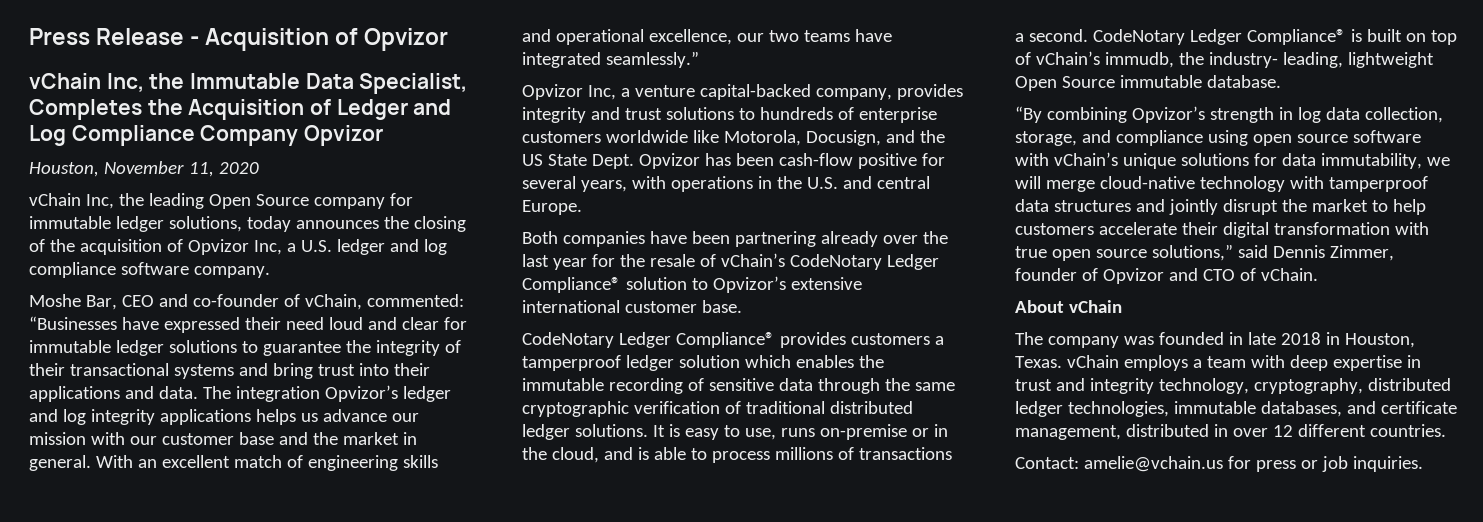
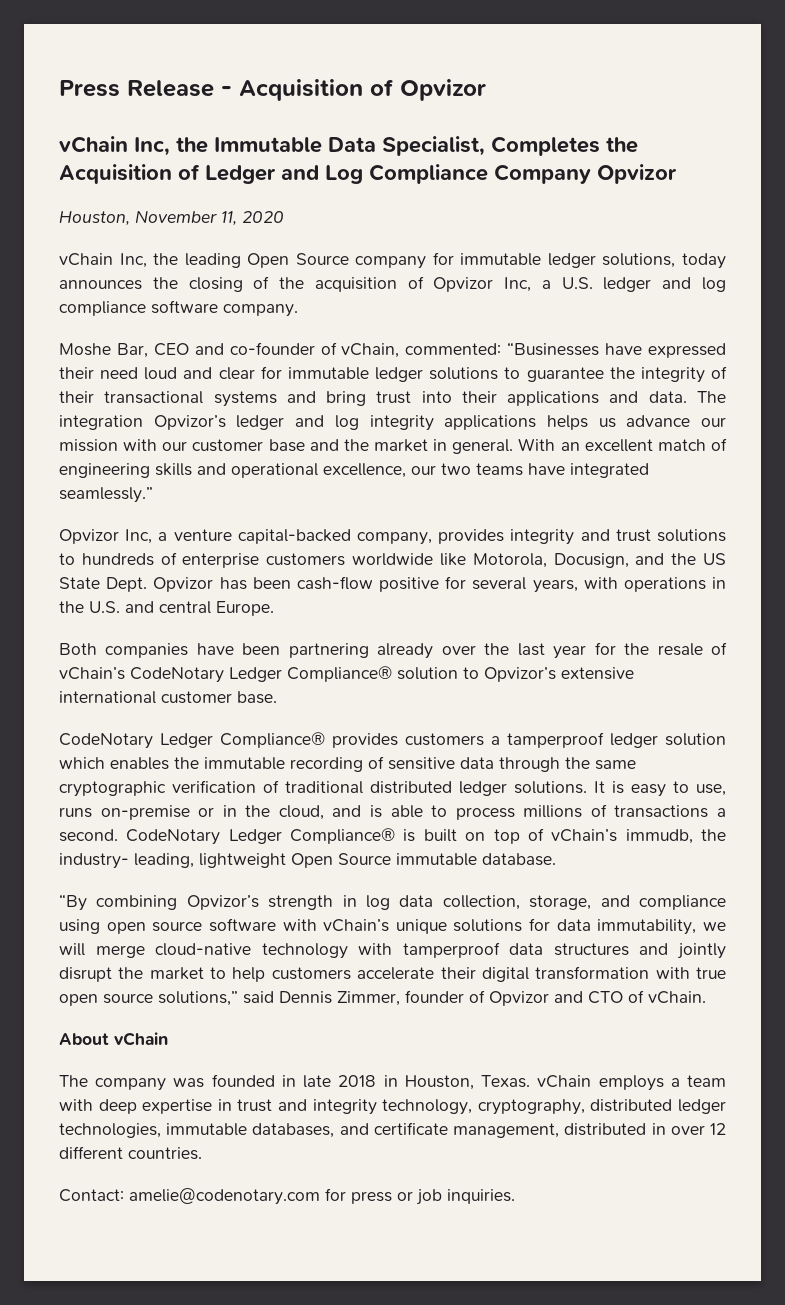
- Contact: amelie@vchain.us for press or job inquiries.
+ Contact: amelie@codenotary.com for press or job inquiries.

